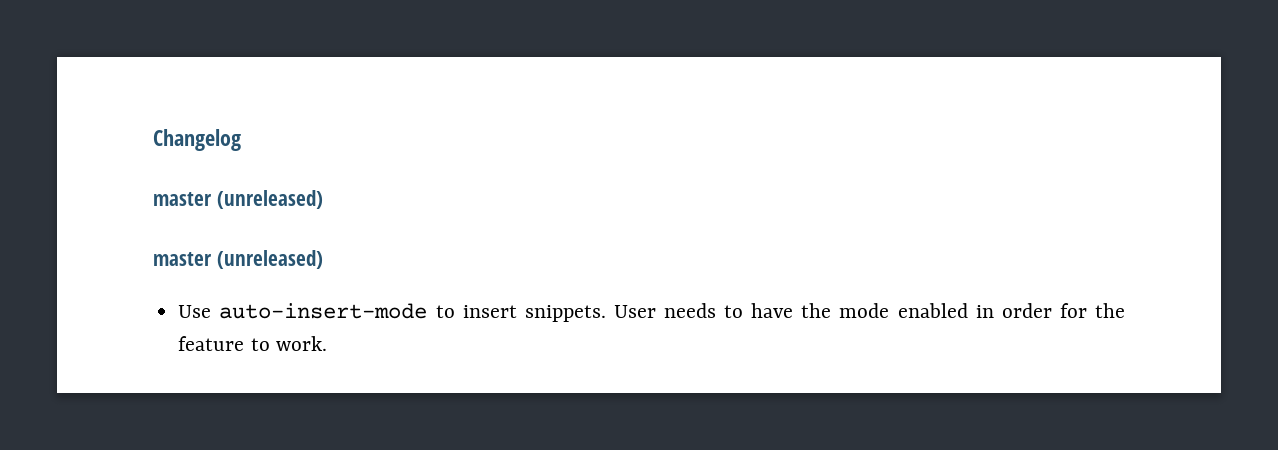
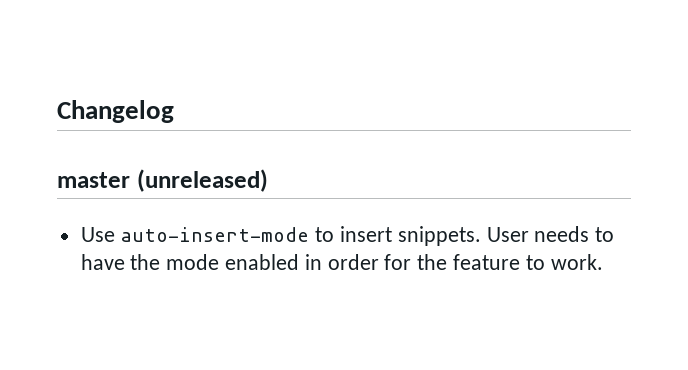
  Changelog
- master (unreleased)

